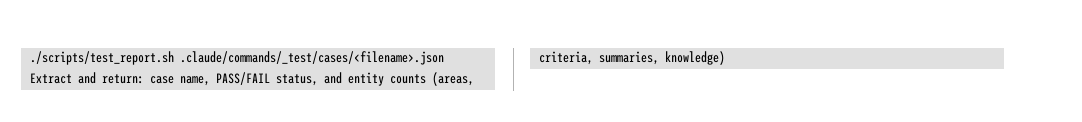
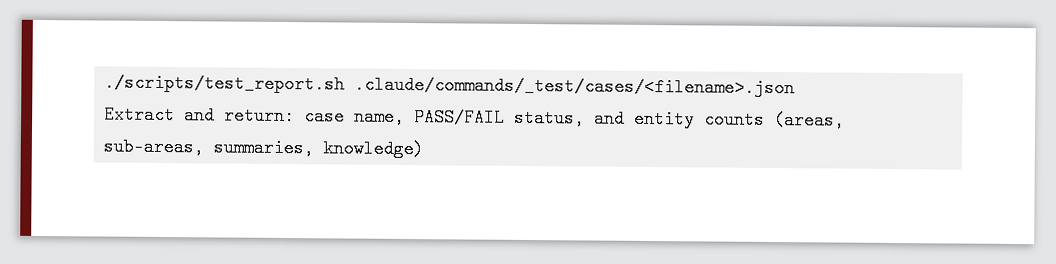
- Extract and return: case name, PASS/FAIL status, and entity counts (areas, criteria, summaries, knowledge)
+ Extract and return: case name, PASS/FAIL status, and entity counts (areas, sub-areas, summaries, knowledge)

